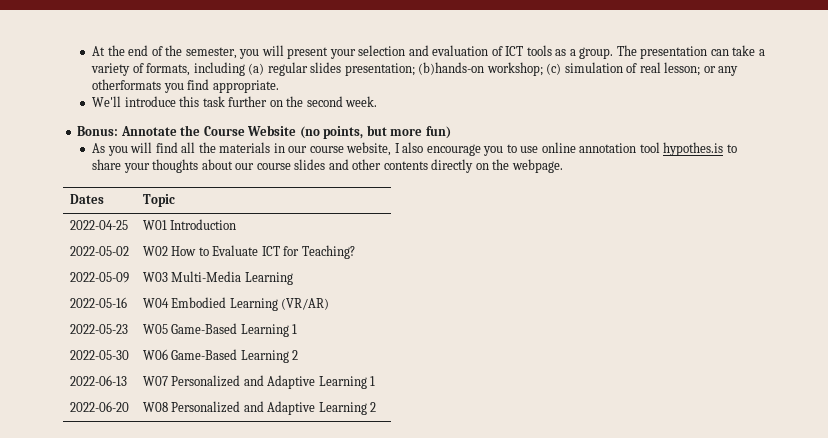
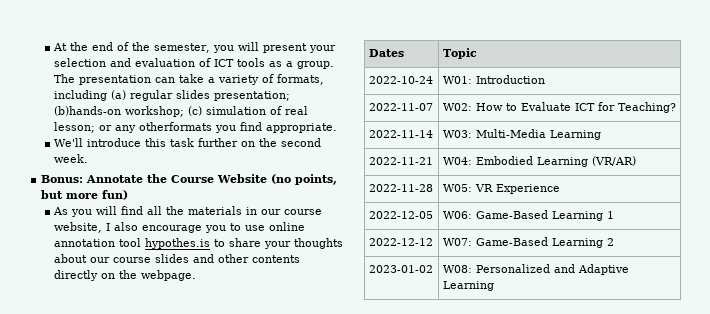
- 2022-04-25 | W01 Introduction
+ 2022-10-24 | W01: Introduction
- 2022-05-02 | W02 How to Evaluate ICT for Teaching?
+ 2022-11-07 | W02: How to Evaluate ICT for Teaching?
- 2022-05-09 | W03 Multi-Media Learning
+ 2022-11-14 | W03: Multi-Media Learning
- 2022-05-16 | W04 Embodied Learning (VR/AR)
+ 2022-11-21 | W04: Embodied Learning (VR/AR)
- 2022-05-23 | W05 Game-Based Learning 1
+ 2022-11-28 | W05: VR Experience
+ 2022-12-05 | W06: Game-Based Learning 1
- 2022-05-30 | W06 Game-Based Learning 2
+ 2022-12-12 | W07: Game-Based Learning 2
- 2022-06-13 | W07 Personalized and Adaptive Learning 1
- 2022-06-20 | W08 Personalized and Adaptive Learning 2
+ 2023-01-02 | W08: Personalized and Adaptive Learning

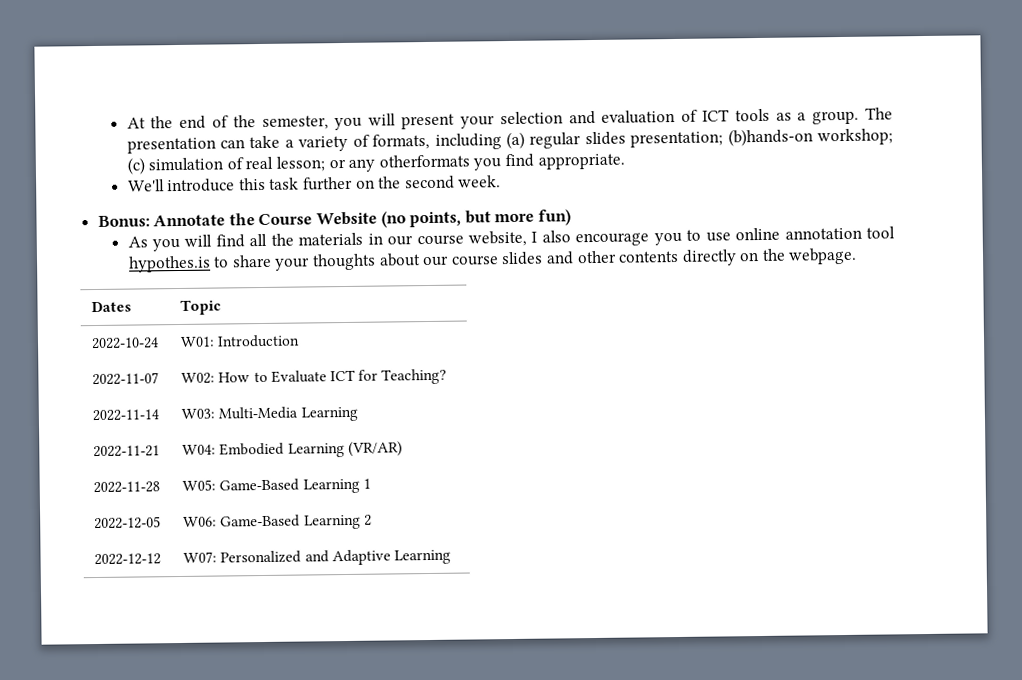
- 2022-11-28 | W05: VR Experience
+ 2022-11-28 | W05: Game-Based Learning 1
- 2022-12-05 | W06: Game-Based Learning 1
+ 2022-12-05 | W06: Game-Based Learning 2
- 2022-12-12 | W07: Game-Based Learning 2
- 2023-01-02 | W08: Personalized and Adaptive Learning
+ 2022-12-12 | W07: Personalized and Adaptive Learning

